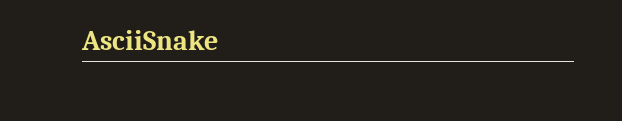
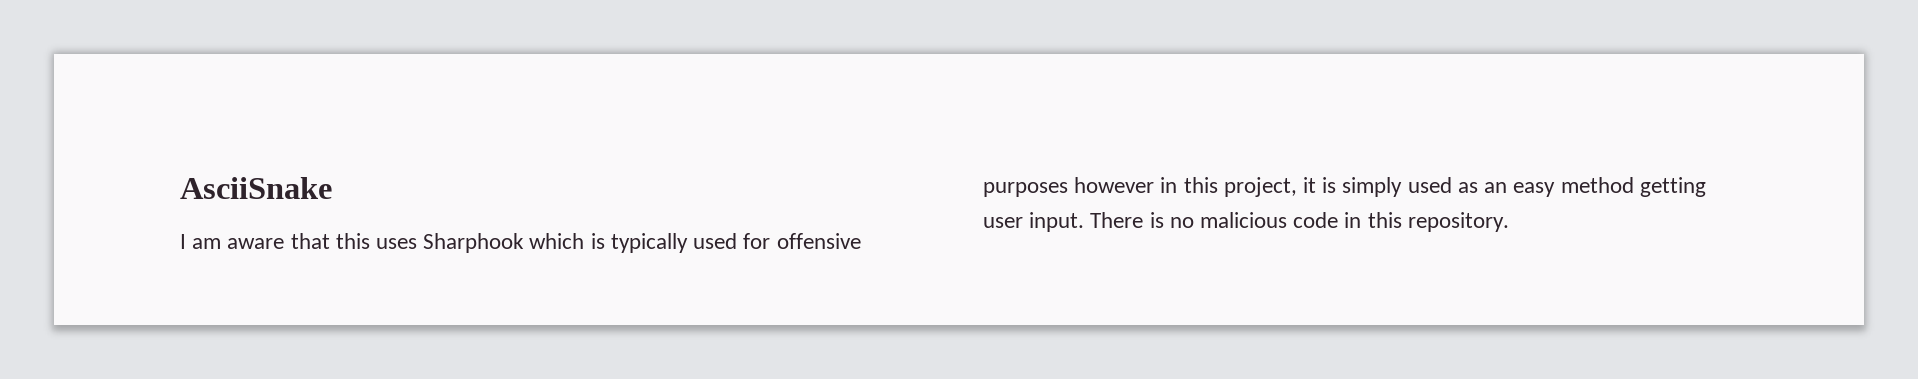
+ I am aware that this uses Sharphook which is typically used for offensive purposes however in this project, it is simply used as an easy method getting user input. There is no malicious code in this repository.

